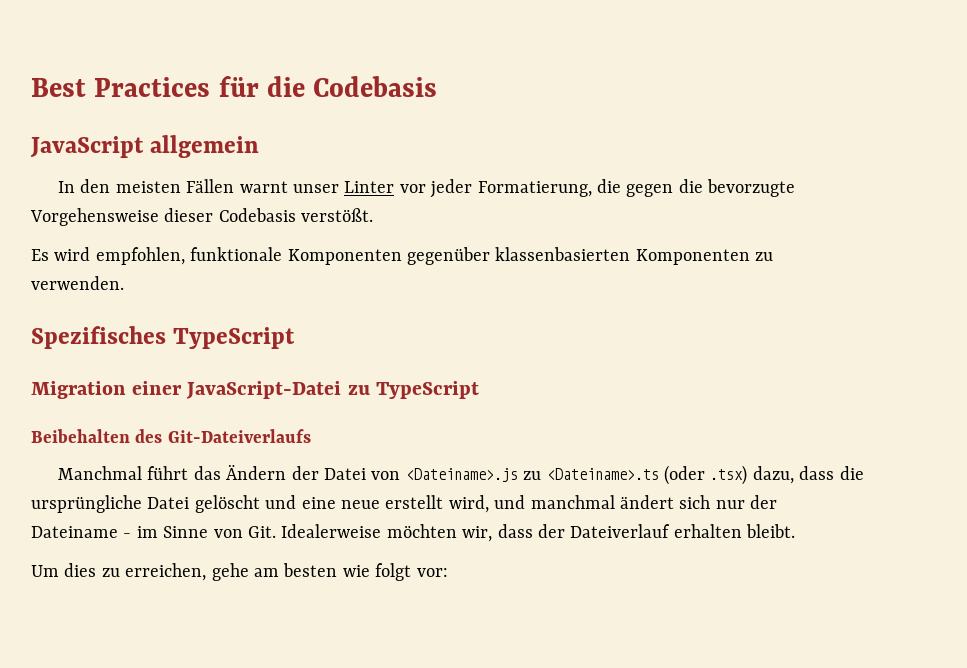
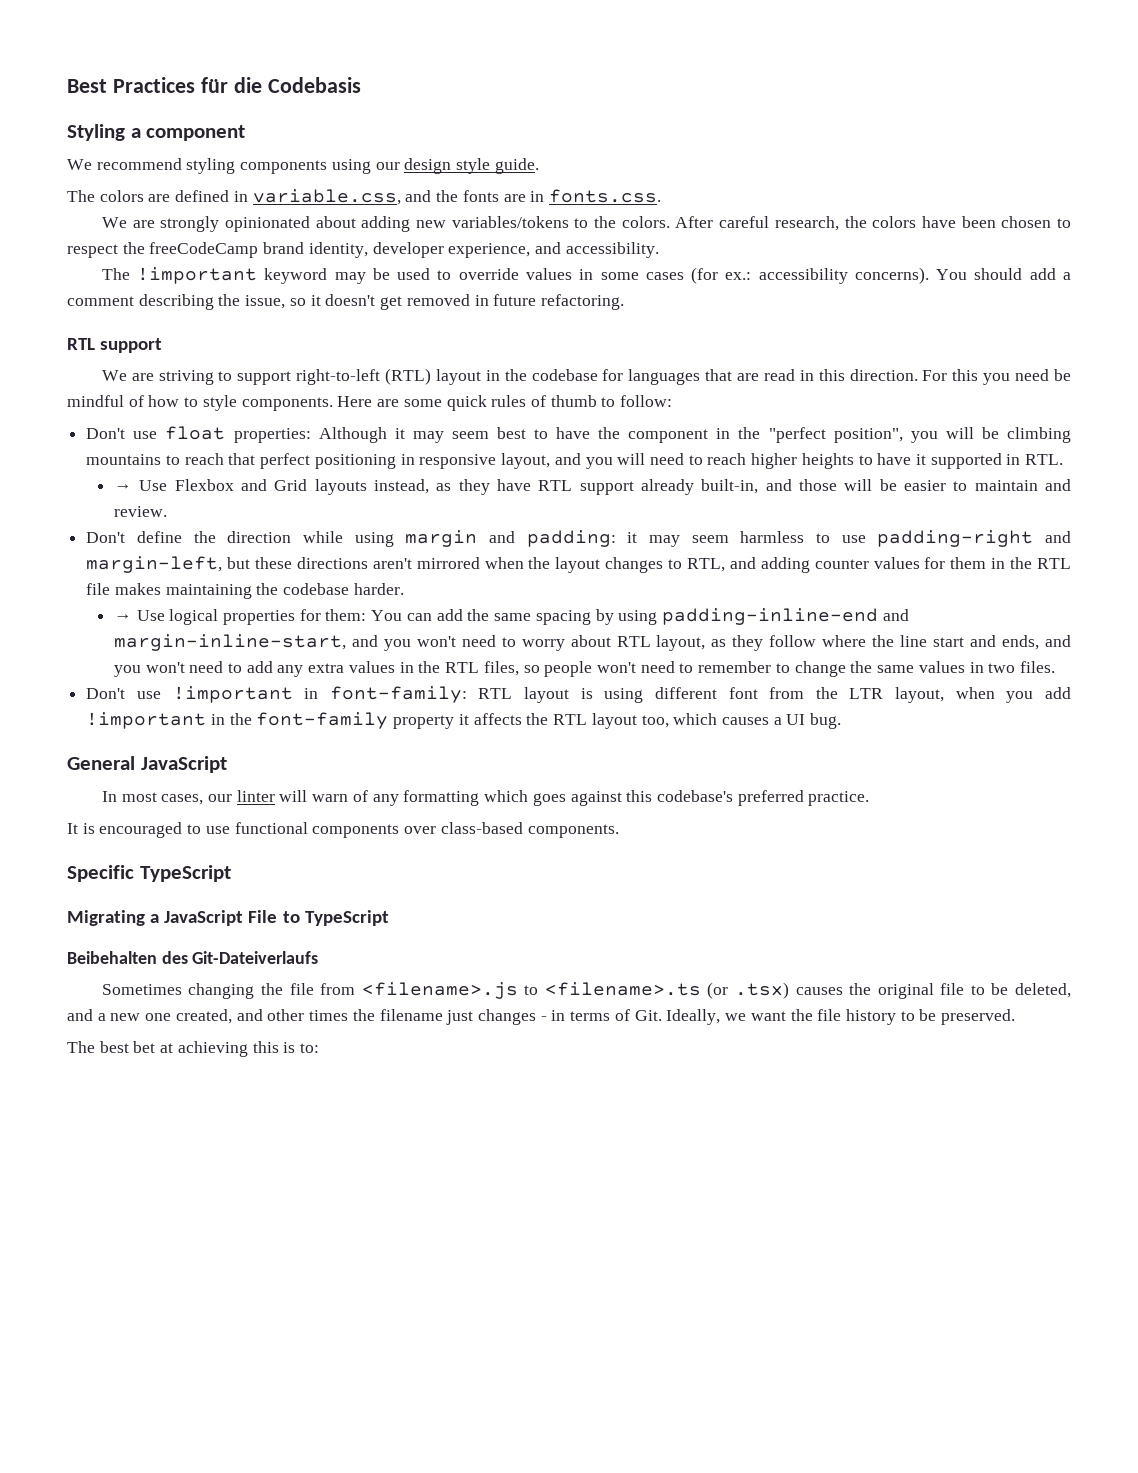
- JavaScript allgemein
+ Styling a component
+ We recommend styling components using our design style guide.
+ The colors are defined in variable.css, and the fonts are in fonts.css.
+ We are strongly opinionated about adding new variables/tokens to the colors. After careful research, the colors have been chosen to respect the freeCodeCamp brand identity, developer experience, and accessibility.
+ The !important keyword may be used to override values in some cases (for ex.: accessibility concerns). You should add a comment describing the issue, so it doesn't get removed in future refactoring.
+ RTL support
+ We are striving to support right-to-left (RTL) layout in the codebase for languages that are read in this direction. For this you need be mindful of how to style components. Here are some quick rules of thumb to follow:
+ Don't use float properties: Although it may seem best to have the component in the "perfect position", you will be climbing mountains to reach that perfect positioning in responsive layout, and you will need to reach higher heights to have it supported in RTL.
+ → Use Flexbox and Grid layouts instead, as they have RTL support already built-in, and those will be easier to maintain and review.
+ Don't define the direction while using margin and padding: it may seem harmless to use padding-right and margin-left, but these directions aren't mirrored when the layout changes to RTL, and adding counter values for them in the RTL file makes maintaining the codebase harder.
+ → Use logical properties for them: You can add the same spacing by using padding-inline-end and margin-inline-start, and you won't need to worry about RTL layout, as they follow where the line start and ends, and you won't need to add any extra values in the RTL files, so people won't need to remember to change the same values in two files.
+ Don't use !important in font-family: RTL layout is using different font from the LTR layout, when you add !important in the font-family property it affects the RTL layout too, which causes a UI bug.
+ General JavaScript
- In den meisten Fällen warnt unser Linter vor jeder Formatierung, die gegen die bevorzugte Vorgehensweise dieser Codebasis verstößt.
- Es wird empfohlen, funktionale Komponenten gegenüber klassenbasierten Komponenten zu verwenden.
- Spezifisches TypeScript
- Migration einer JavaScript-Datei zu TypeScript
+ In most cases, our linter will warn of any formatting which goes against this codebase's preferred practice.
+ It is encouraged to use functional components over class-based components.
+ Specific TypeScript
+ Migrating a JavaScript File to TypeScript
  Beibehalten des Git-Dateiverlaufs
- Manchmal führt das Ändern der Datei von <Dateiname>.js zu <Dateiname>.ts (oder .tsx) dazu, dass die ursprüngliche Datei gelöscht und eine neue erstellt wird, und manchmal ändert sich nur der Dateiname - im Sinne von Git. Idealerweise möchten wir, dass der Dateiverlauf erhalten bleibt.
- Um dies zu erreichen, gehe am besten wie folgt vor:
+ Sometimes changing the file from <filename>.js to <filename>.ts (or .tsx) causes the original file to be deleted, and a new one created, and other times the filename just changes - in terms of Git. Ideally, we want the file history to be preserved.
+ The best bet at achieving this is to:

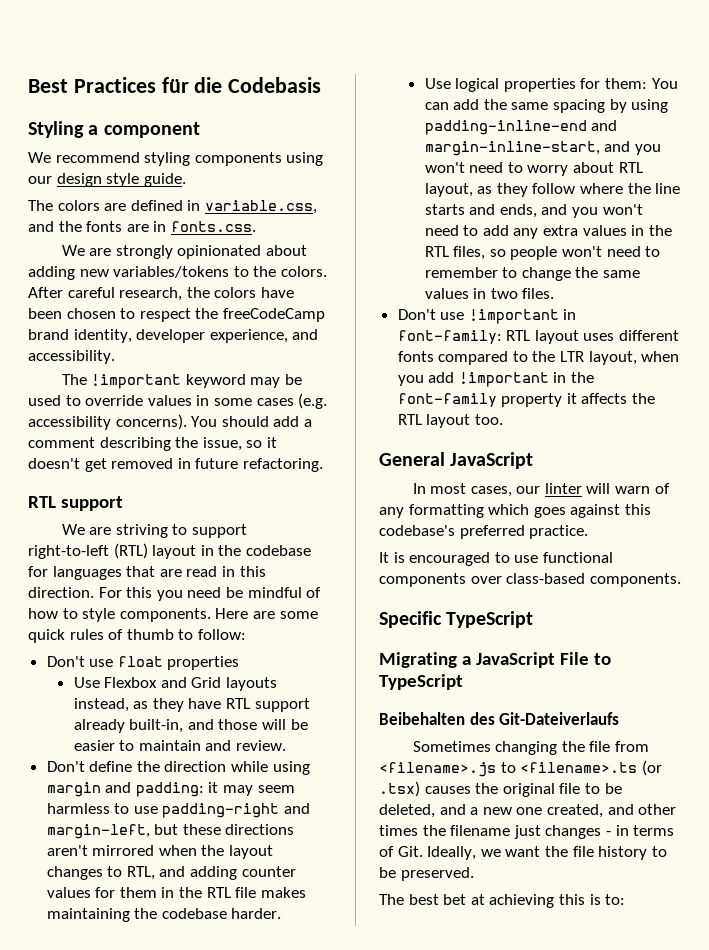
- The !important keyword may be used to override values in some cases (for ex.: accessibility concerns).
+ The !important keyword may be used to override values in some cases (e.g. accessibility concerns).
- Don't use float properties: Although it may seem best to have the component in the "perfect position", you will be climbing mountains to reach that perfect positioning in responsive layout, and you will need to reach higher heights to have it supported in RTL.
- → Use Flexbox and Grid layouts instead, as they have RTL support already built-in, and those will be easier to maintain and review.
+ Don't use float properties
+ Use Flexbox and Grid layouts instead, as they have RTL support already built-in, and those will be easier to maintain and review.
- → Use logical properties for them: You can add the same spacing by using padding-inline-end and margin-inline-start, and you won't need to worry about RTL layout, as they follow where the line start and ends, and you won't need to add any extra values in the RTL files, so people won't need to remember to change the same values in two files.
+ Use logical properties for them: You can add the same spacing by using padding-inline-end and margin-inline-start, and you won't need to worry about RTL layout, as they follow where the line starts and ends, and you won't need to add any extra values in the RTL files, so people won't need to remember to change the same values in two files.
- Don't use !important in font-family: RTL layout is using different font from the LTR layout, when you add !important in the font-family property it affects the RTL layout too, which causes a UI bug.
+ Don't use !important in font-family: RTL layout uses different fonts compared to the LTR layout, when you add !important in the font-family property it affects the RTL layout too.

